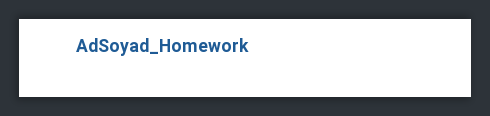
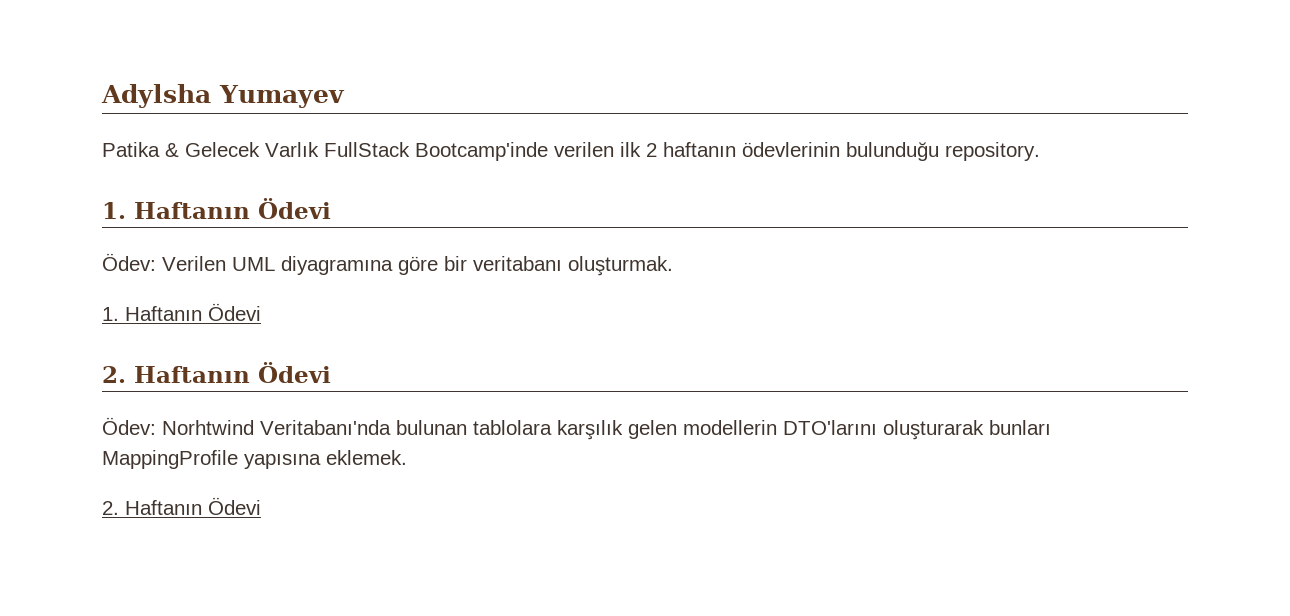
- AdSoyad_Homework
+ Adylsha Yumayev
+ Patika & Gelecek Varlık FullStack Bootcamp'inde verilen ilk 2 haftanın ödevlerinin bulunduğu repository.
+ 1. Haftanın Ödevi
+ Ödev: Verilen UML diyagramına göre bir veritabanı oluşturmak.
+ 1. Haftanın Ödevi
+ 2. Haftanın Ödevi
+ Ödev: Norhtwind Veritabanı'nda bulunan tablolara karşılık gelen modellerin DTO'larını oluşturarak bunları MappingProfile yapısına eklemek.
+ 2. Haftanın Ödevi

